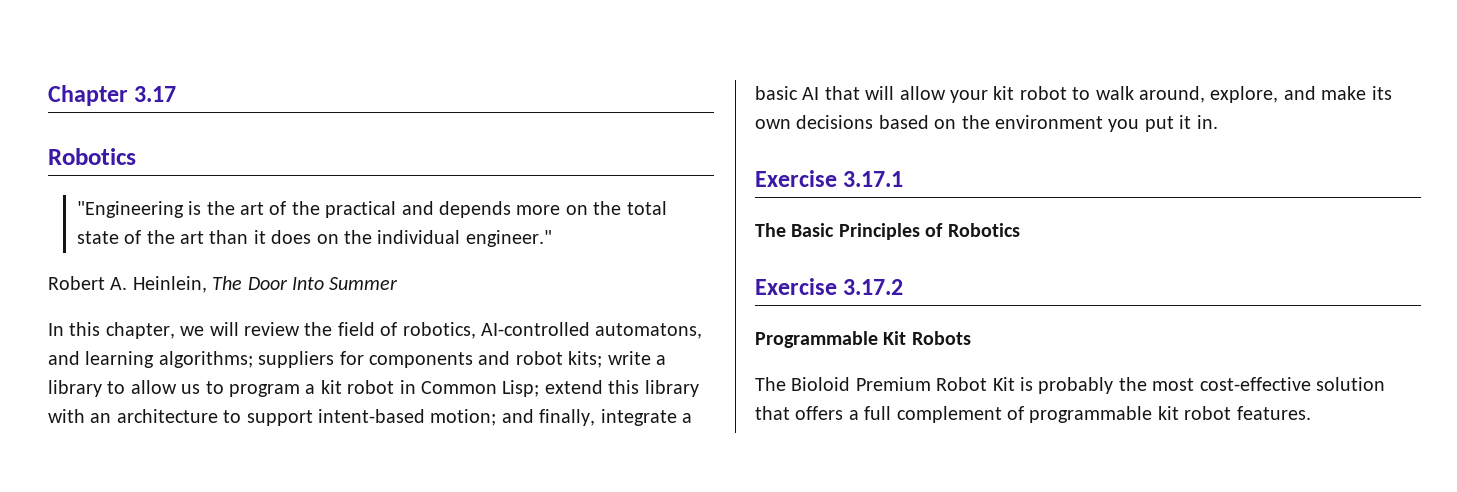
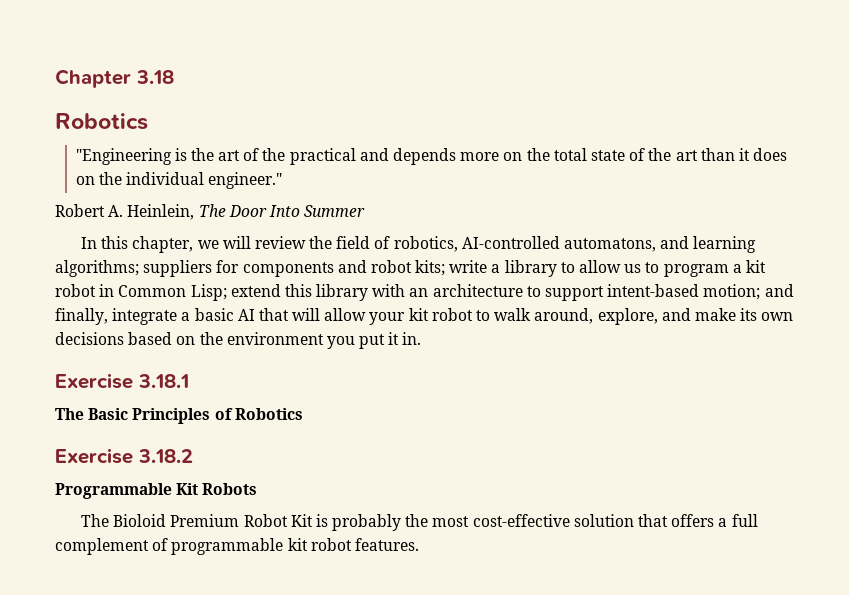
- Chapter 3.17
+ Chapter 3.18
- Exercise 3.17.1
+ Exercise 3.18.1
- Exercise 3.17.2
+ Exercise 3.18.2

